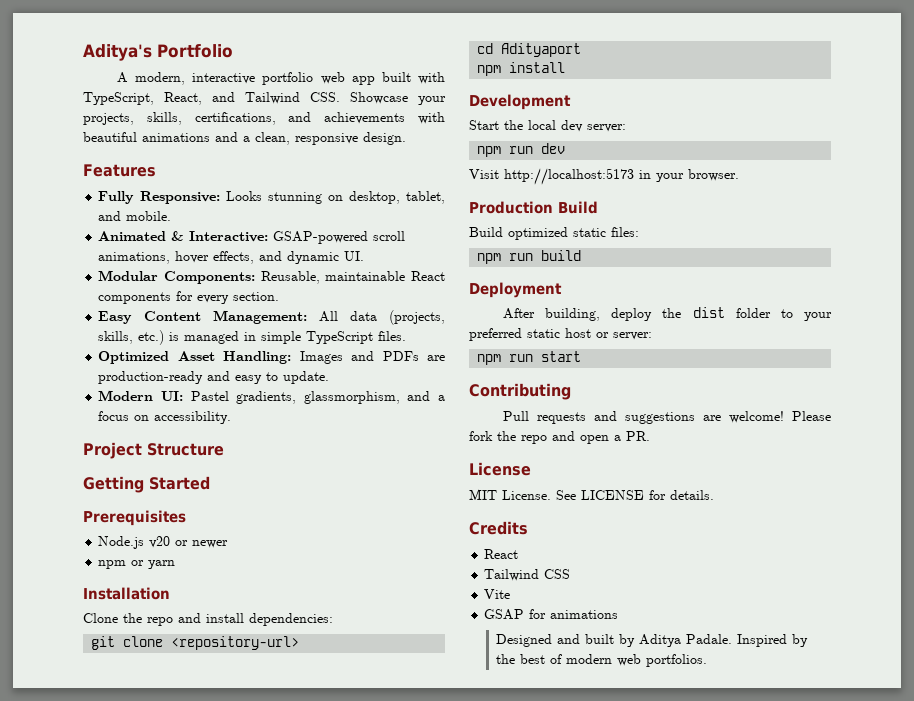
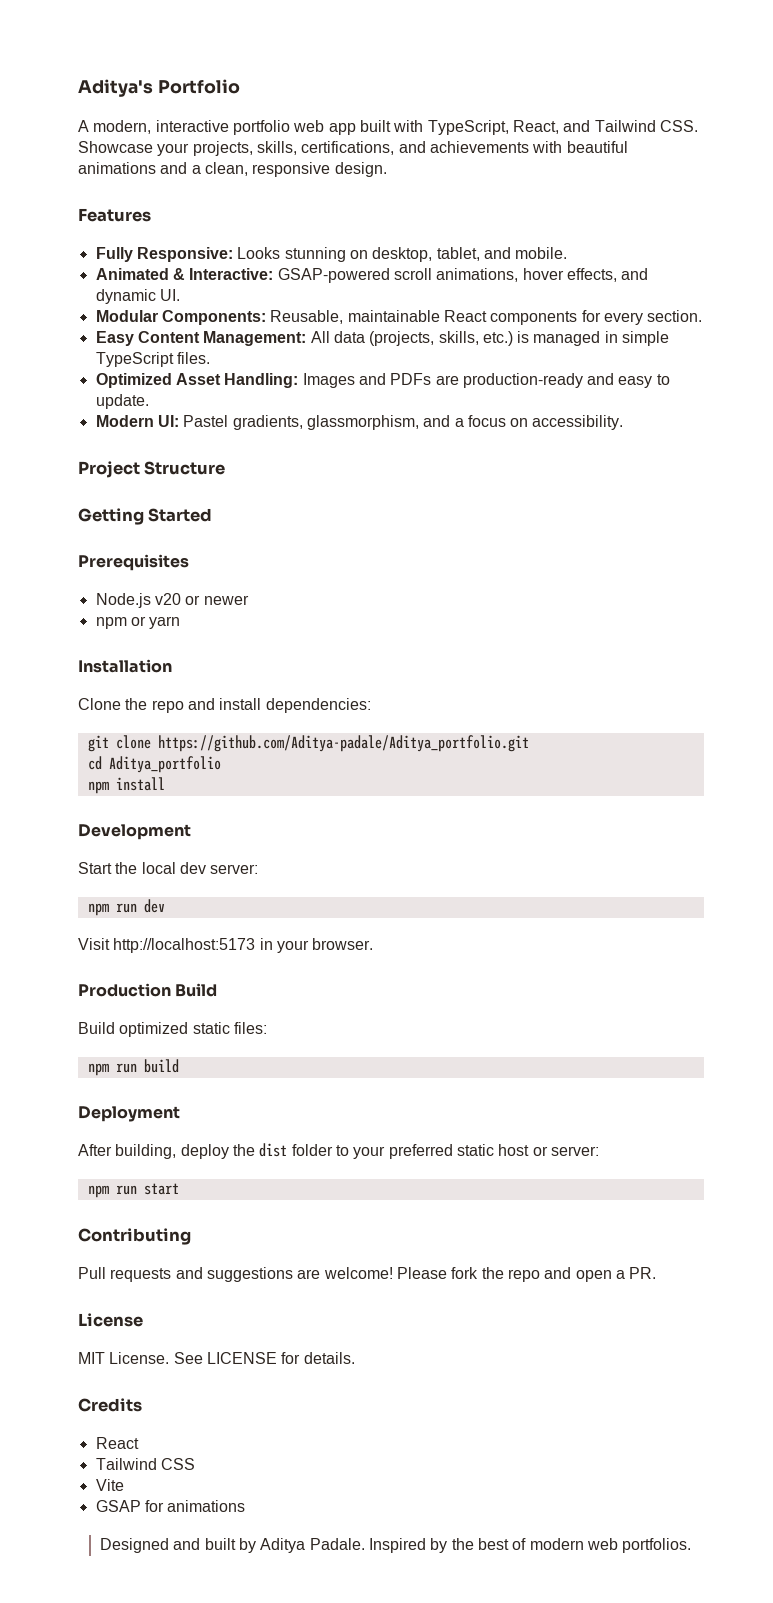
- git clone <repository-url>
+ git clone https://github.com/Aditya-padale/Aditya_portfolio.git
- cd Adityaport
+ cd Aditya_portfolio

